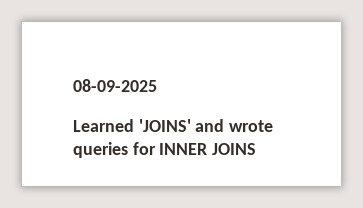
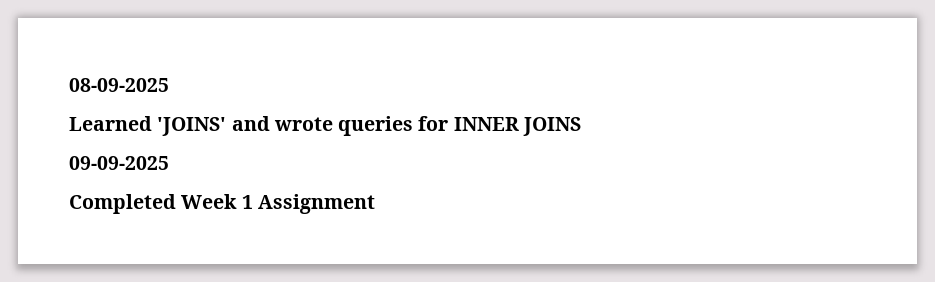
+ 09-09-2025
+ Completed Week 1 Assignment

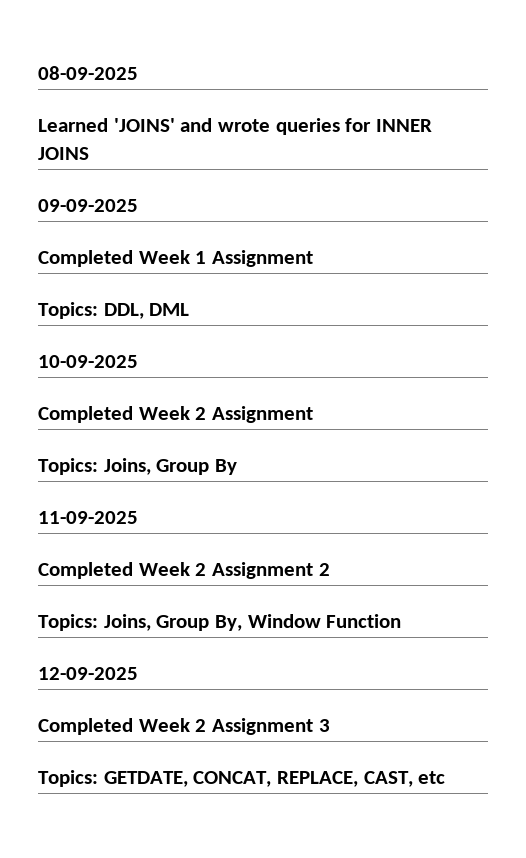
+ Topics: DDL, DML
+ 10-09-2025
+ Completed Week 2 Assignment
+ Topics: Joins, Group By
+ 11-09-2025
+ Completed Week 2 Assignment 2
+ Topics: Joins, Group By, Window Function
+ 12-09-2025
+ Completed Week 2 Assignment 3
+ Topics: GETDATE, CONCAT, REPLACE, CAST, etc

